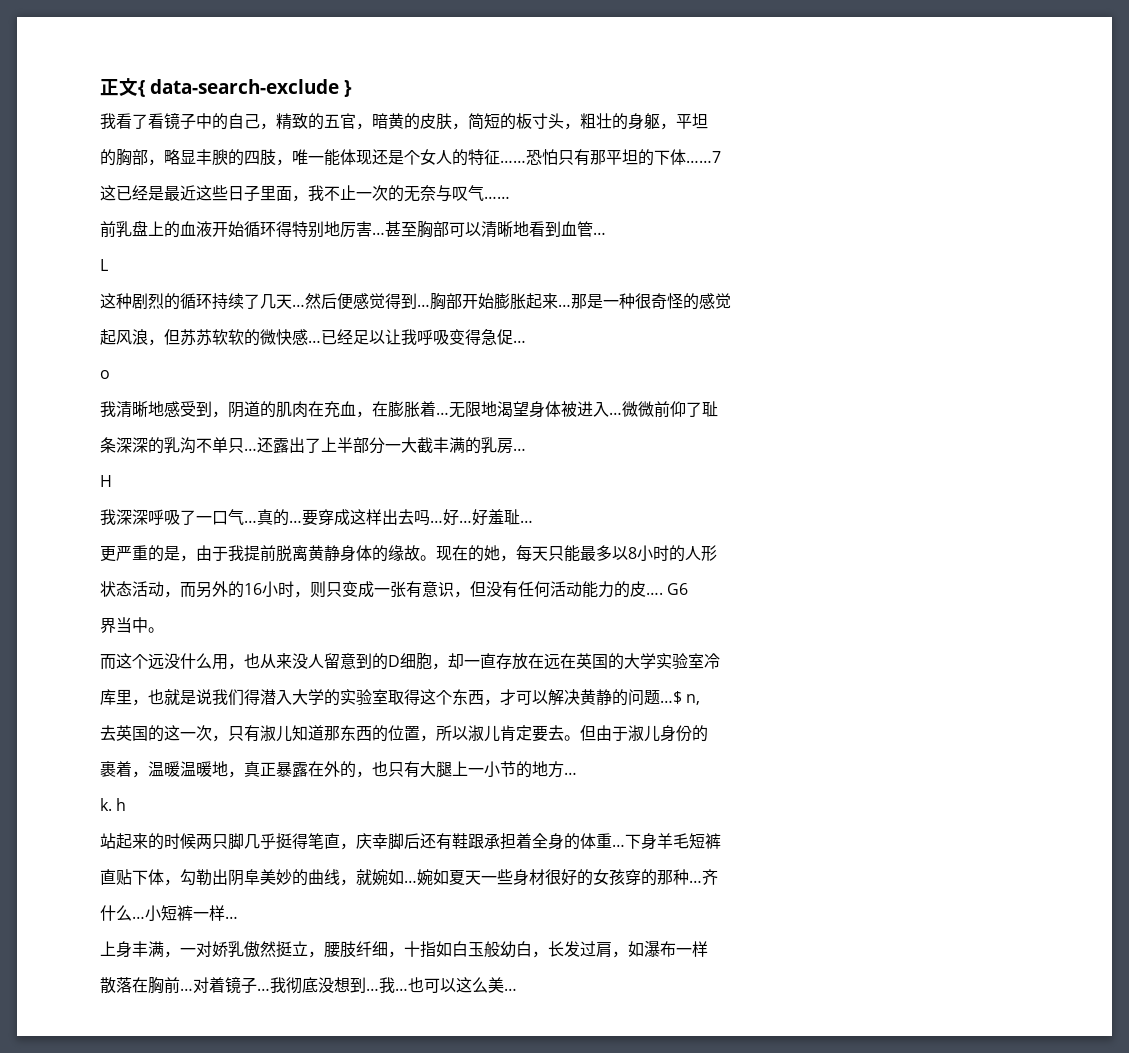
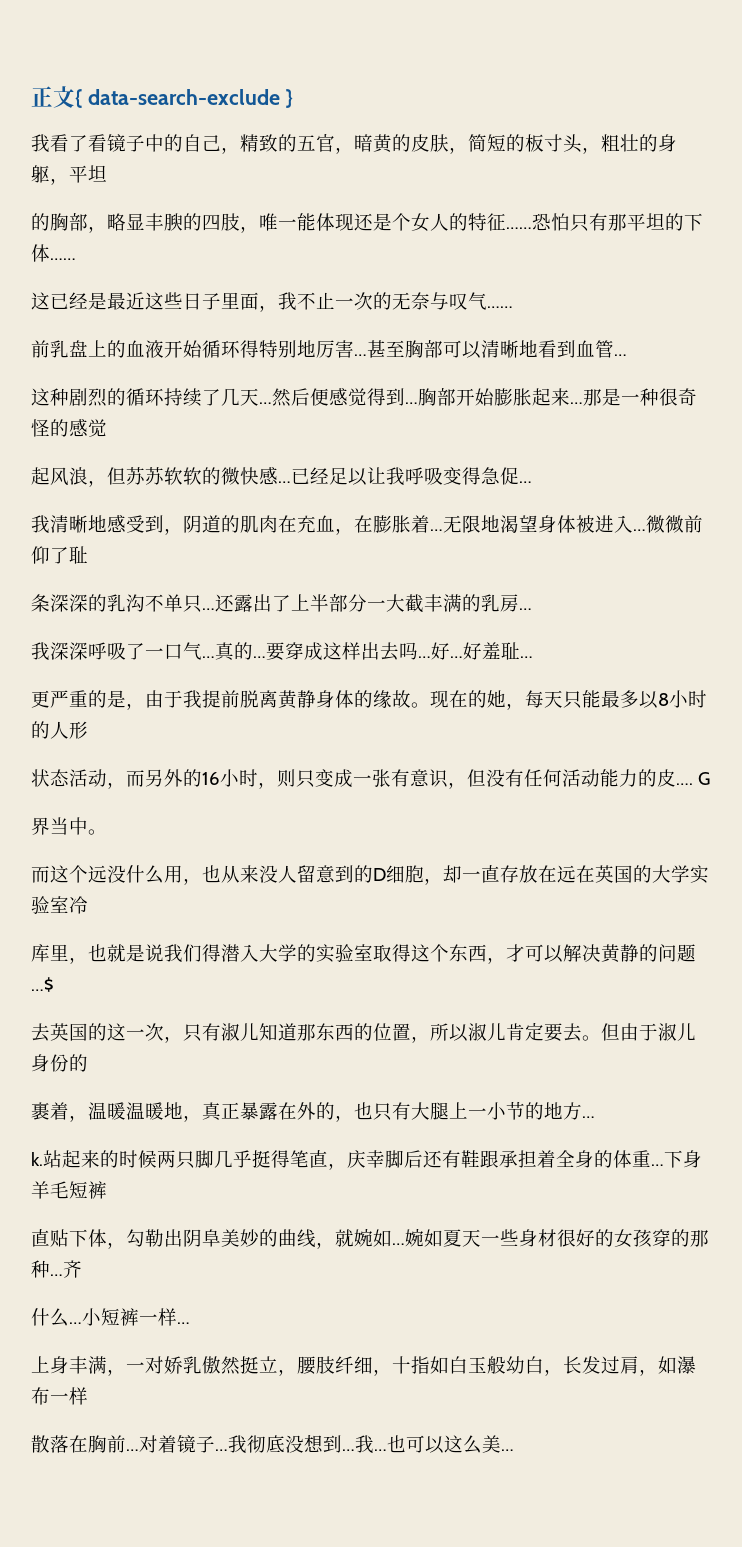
- 恐怕只有那平坦的下体……7
+ 恐怕只有那平坦的下体……
- L
- o
- H
- G6
+ G
- 库里，也就是说我们得潜入大学的实验室取得这个东西，才可以解决黄静的问题…$ n,
+ 库里，也就是说我们得潜入大学的实验室取得这个东西，才可以解决黄静的问题…$
- k. h
- 站起来的时候两只脚几乎挺得笔直，庆幸脚后还有鞋跟承担着全身的体重…
+ k.站起来的时候两只脚几乎挺得笔直，庆幸脚后还有鞋跟承担着全身的体重…

